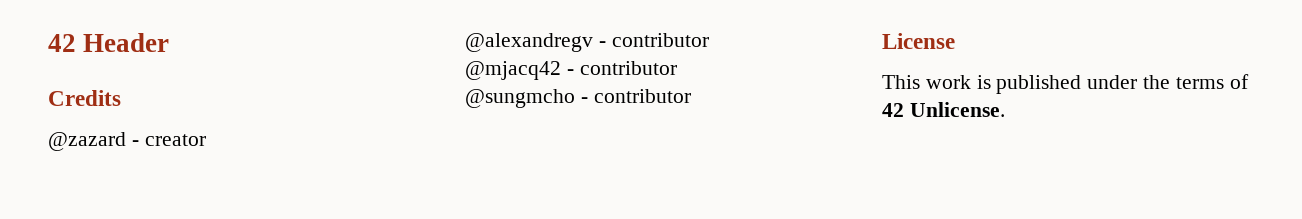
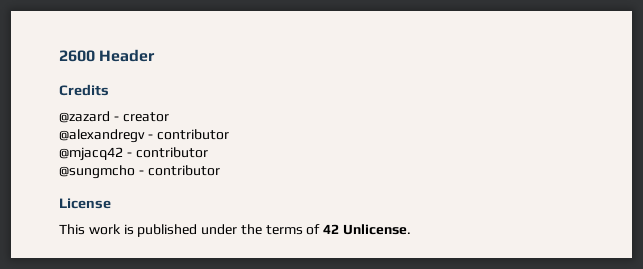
- 42 Header
+ 2600 Header

